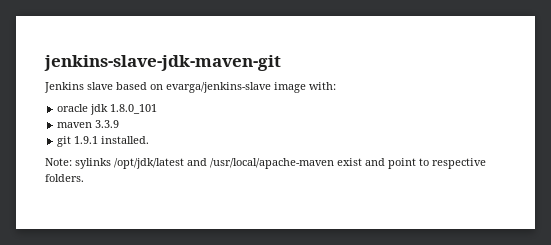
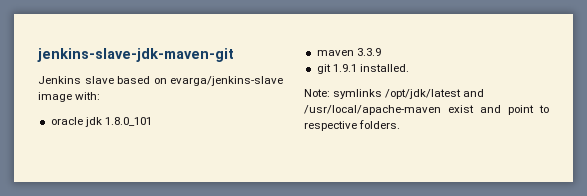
- Note: sylinks /opt/jdk/latest and /usr/local/apache-maven exist and point to respective folders.
+ Note: symlinks /opt/jdk/latest and /usr/local/apache-maven exist and point to respective folders.

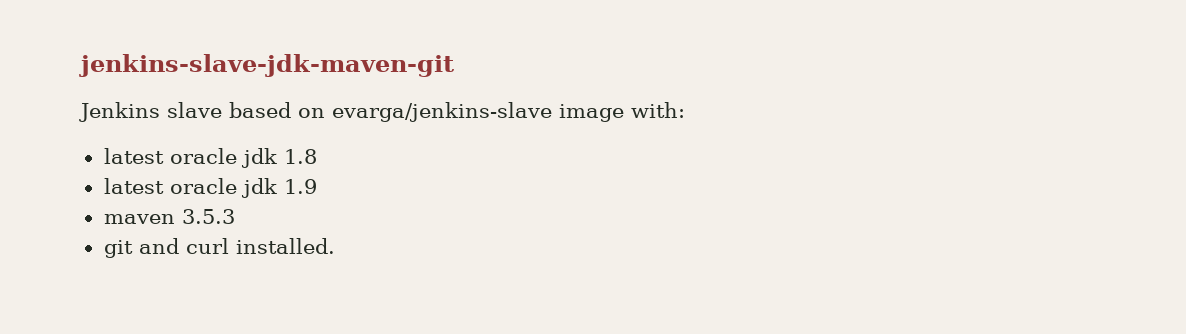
- oracle jdk 1.8.0_101
+ latest oracle jdk 1.8
+ latest oracle jdk 1.9
- maven 3.3.9
+ maven 3.5.3
- git 1.9.1 installed.
+ git and curl installed.
- Note: symlinks /opt/jdk/latest and /usr/local/apache-maven exist and point to respective folders.

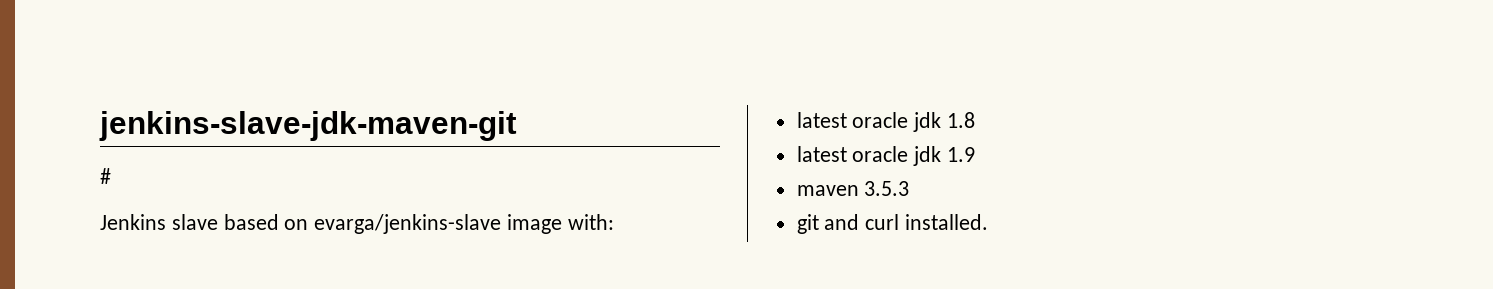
+ #

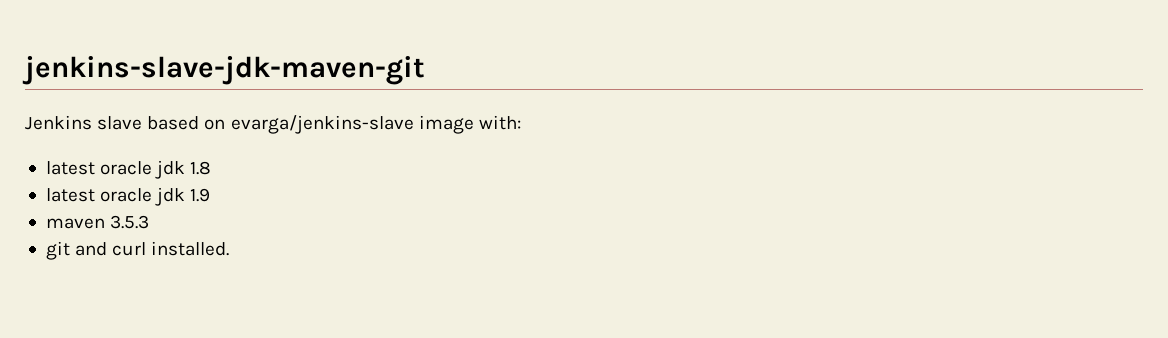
- #

